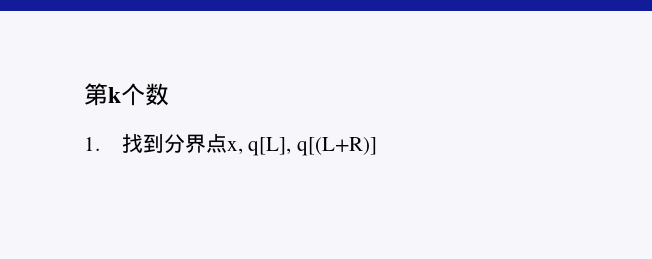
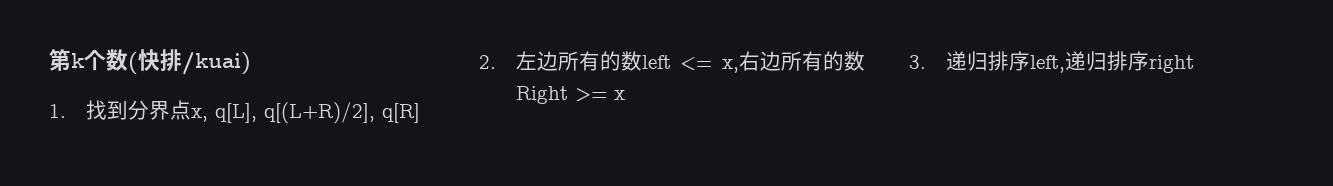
- 第k个数
+ 第k个数(快排/kuai)
- 1.找到分界点x, q[L], q[(L+R)]
+ 1.找到分界点x, q[L], q[(L+R)/2], q[R]
+ 2.左边所有的数left <= x,右边所有的数Right >= x
+ 3.递归排序left,递归排序right

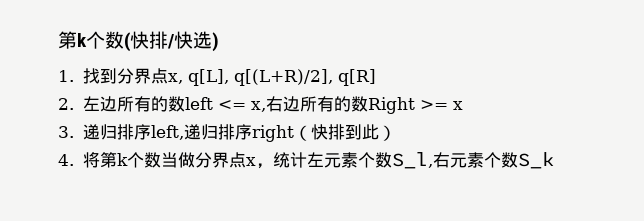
- 第k个数(快排/kuai)
+ 第k个数(快排/快选)
- 3.递归排序left,递归排序right
+ 3.递归排序left,递归排序right（快排到此）
+ 4.将第k个数当做分界点x，统计左元素个数S_l,右元素个数S_k

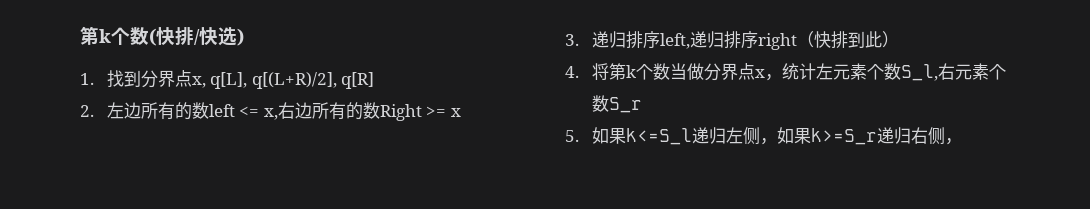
- 4.将第k个数当做分界点x，统计左元素个数S_l,右元素个数S_k
+ 4.将第k个数当做分界点x，统计左元素个数S_l,右元素个数S_r
+ 5.如果k<=S_l递归左侧，如果k>=S_r递归右侧，

